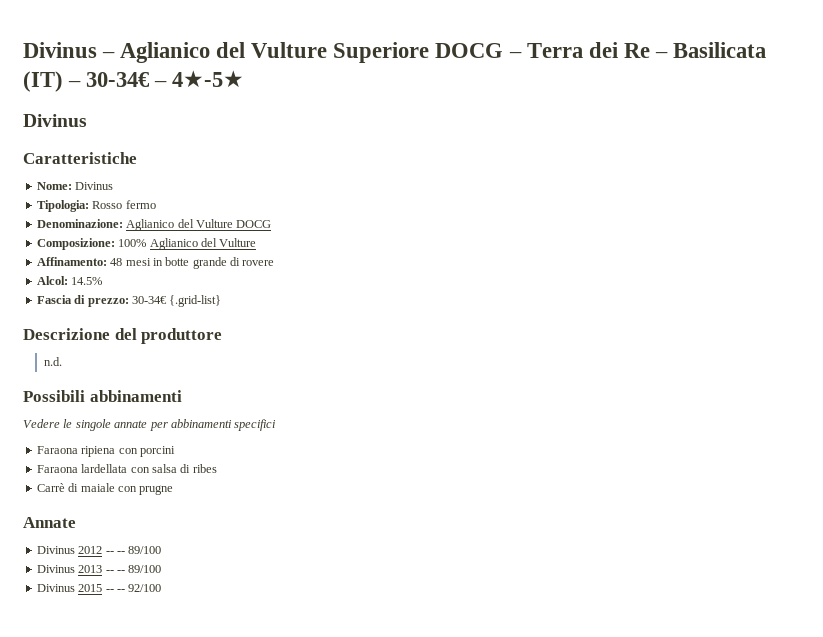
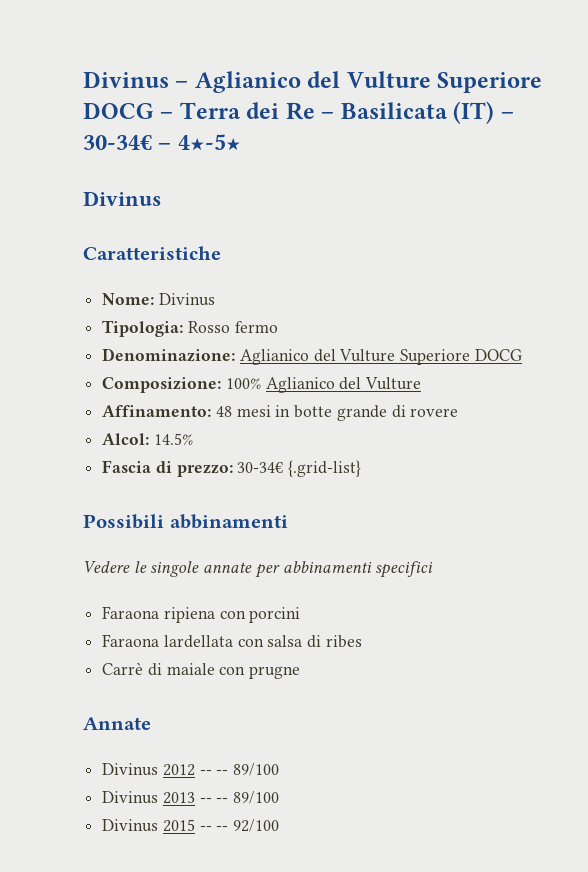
- Denominazione: Aglianico del Vulture DOCG
+ Denominazione: Aglianico del Vulture Superiore DOCG
- Descrizione del produttore
- n.d.

